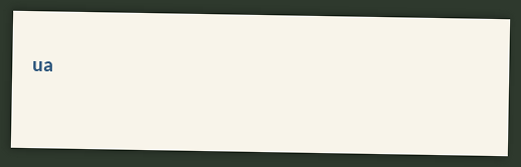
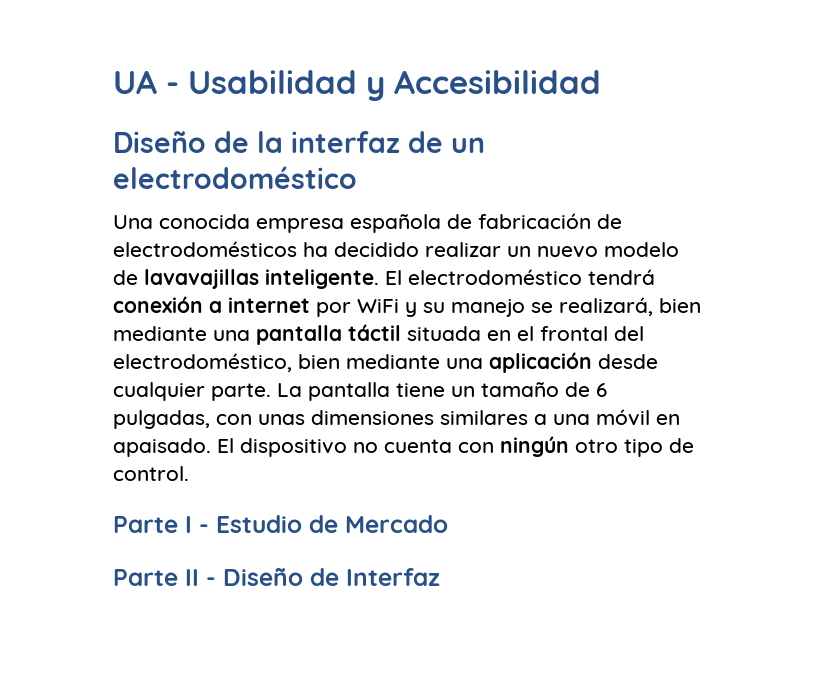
- ua
+ UA - Usabilidad y Accesibilidad
+ Diseño de la interfaz de un electrodoméstico
+ Una conocida empresa española de fabricación de electrodomésticos ha decidido realizar un nuevo modelo de lavavajillas inteligente. El electrodoméstico tendrá conexión a internet por WiFi y su manejo se realizará, bien mediante una pantalla táctil situada en el frontal del electrodoméstico, bien mediante una aplicación desde cualquier parte. La pantalla tiene un tamaño de 6 pulgadas, con unas dimensiones similares a una móvil en apaisado. El dispositivo no cuenta con ningún otro tipo de control.
+ Parte I - Estudio de Mercado
+ Parte II - Diseño de Interfaz

